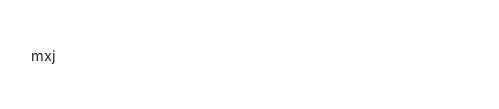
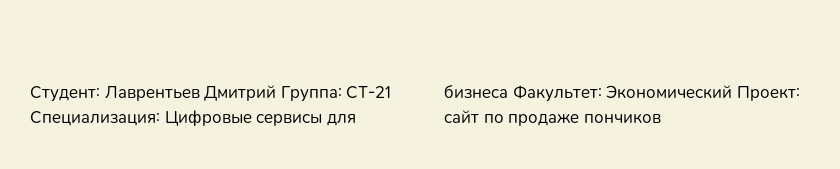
- mxj
+ Студент: Лаврентьев Дмитрий Группа: СТ-21 Специализация: Цифровые сервисы для бизнеса Факультет: Экономический Проект: сайт по продаже пончиков

